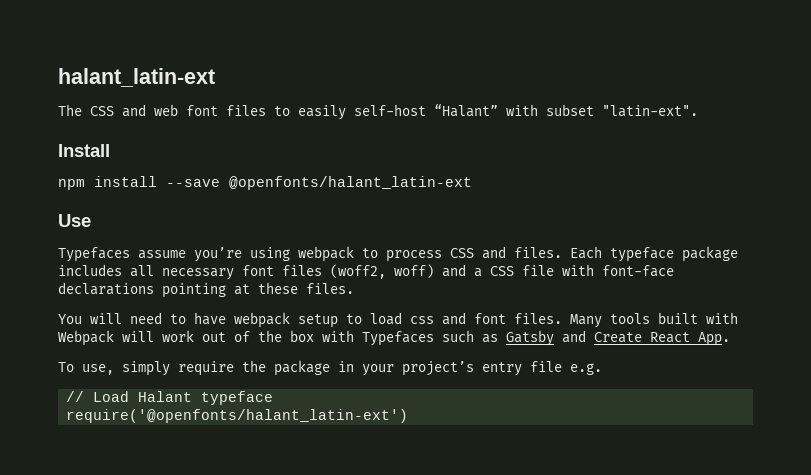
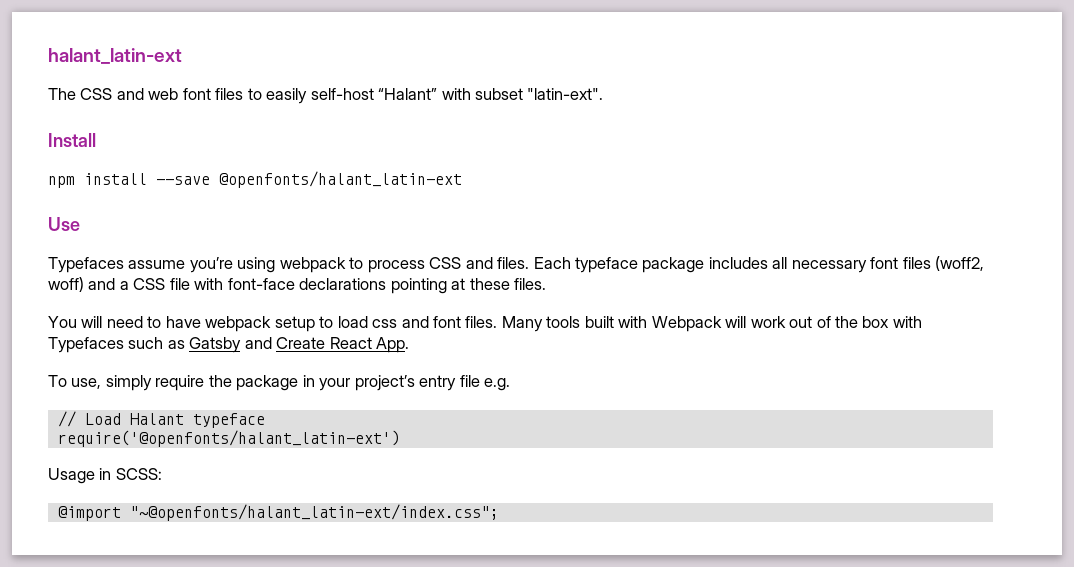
+ Usage in SCSS:
+ @import "~@openfonts/halant_latin-ext/index.css";

